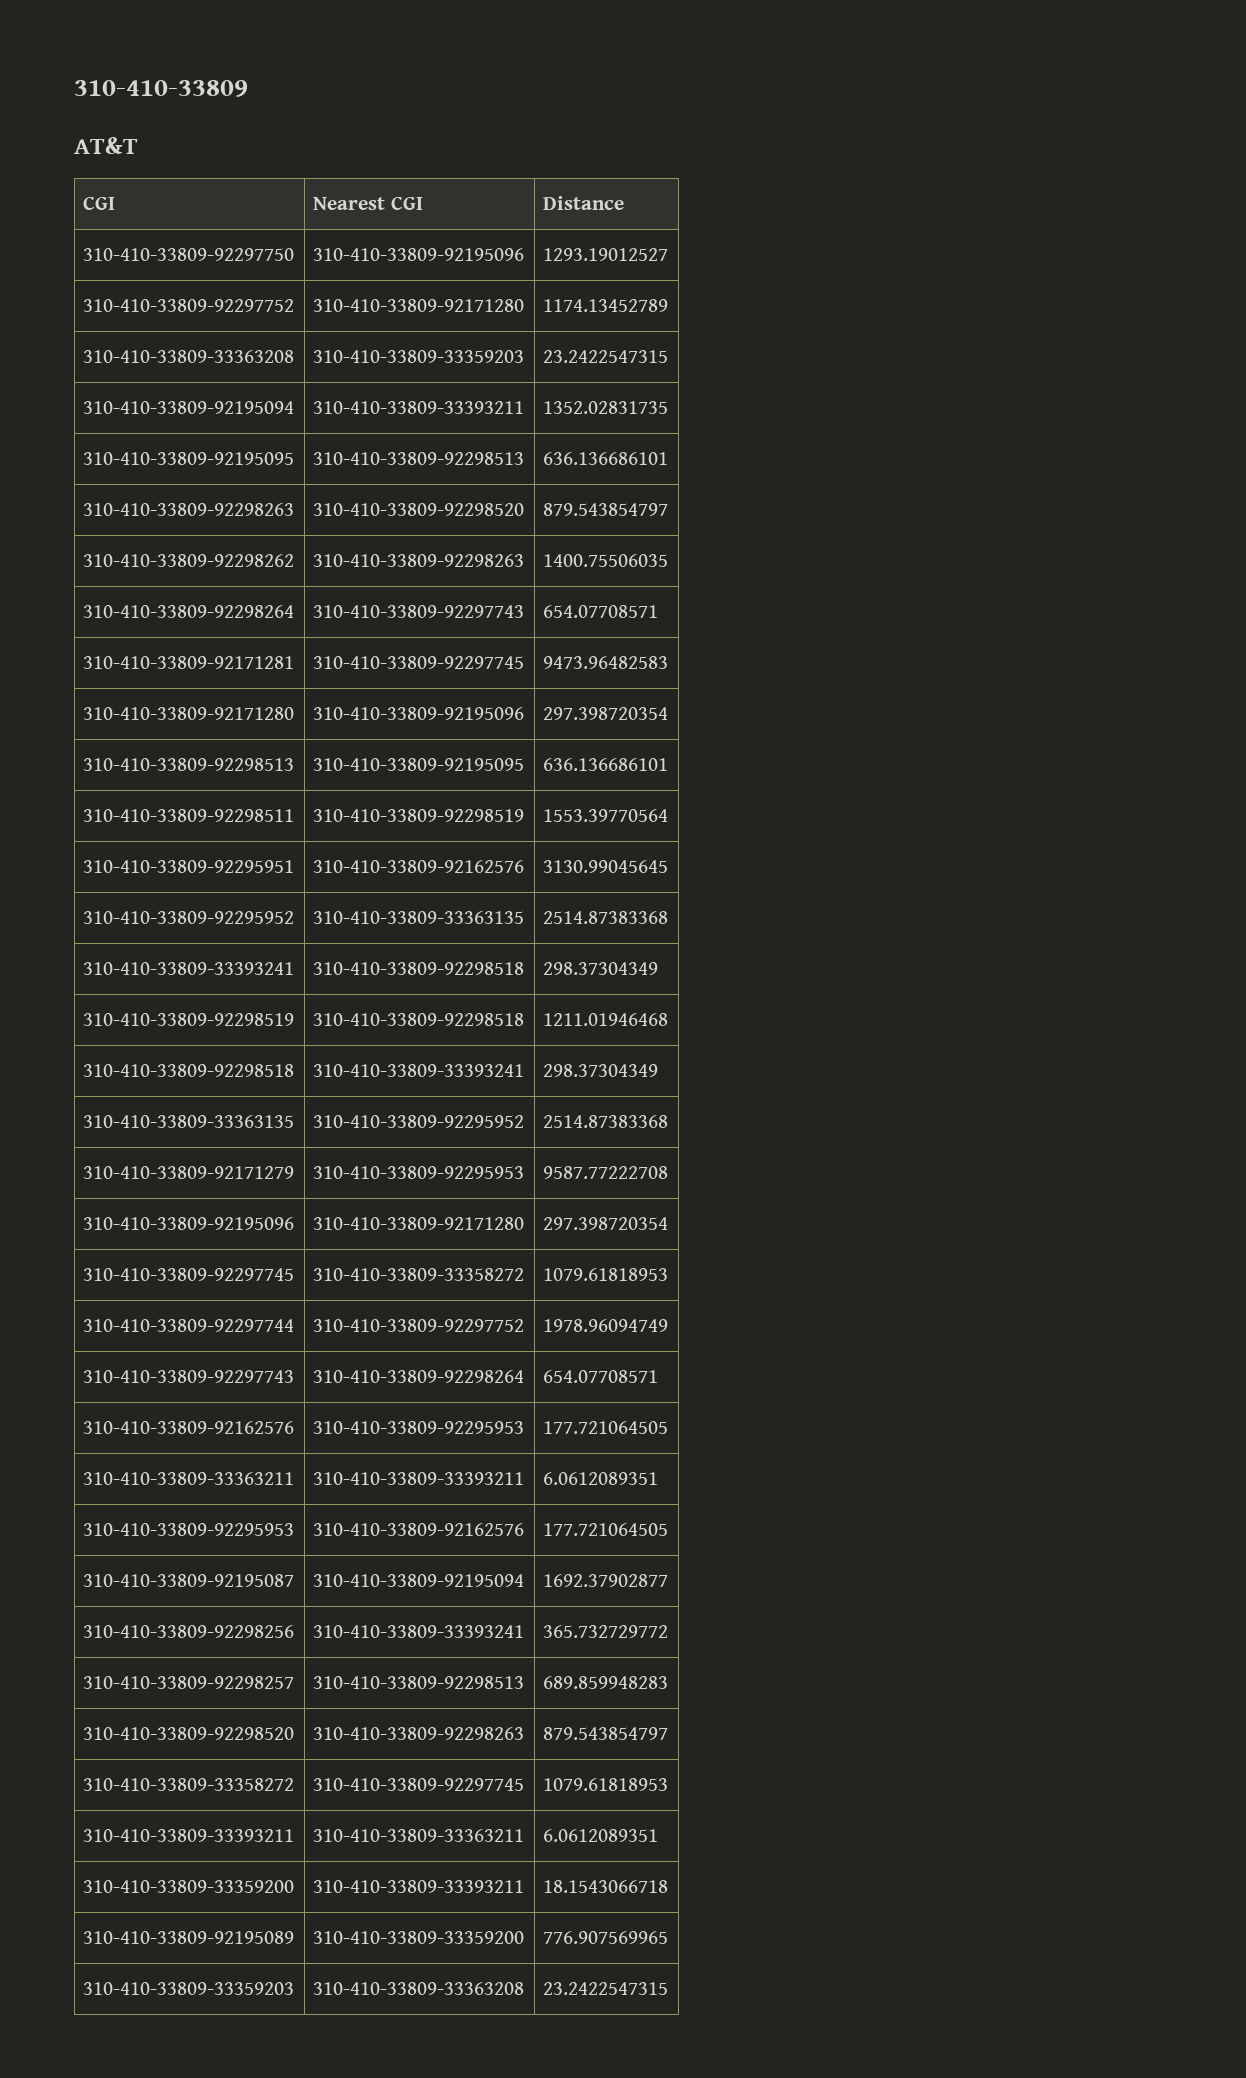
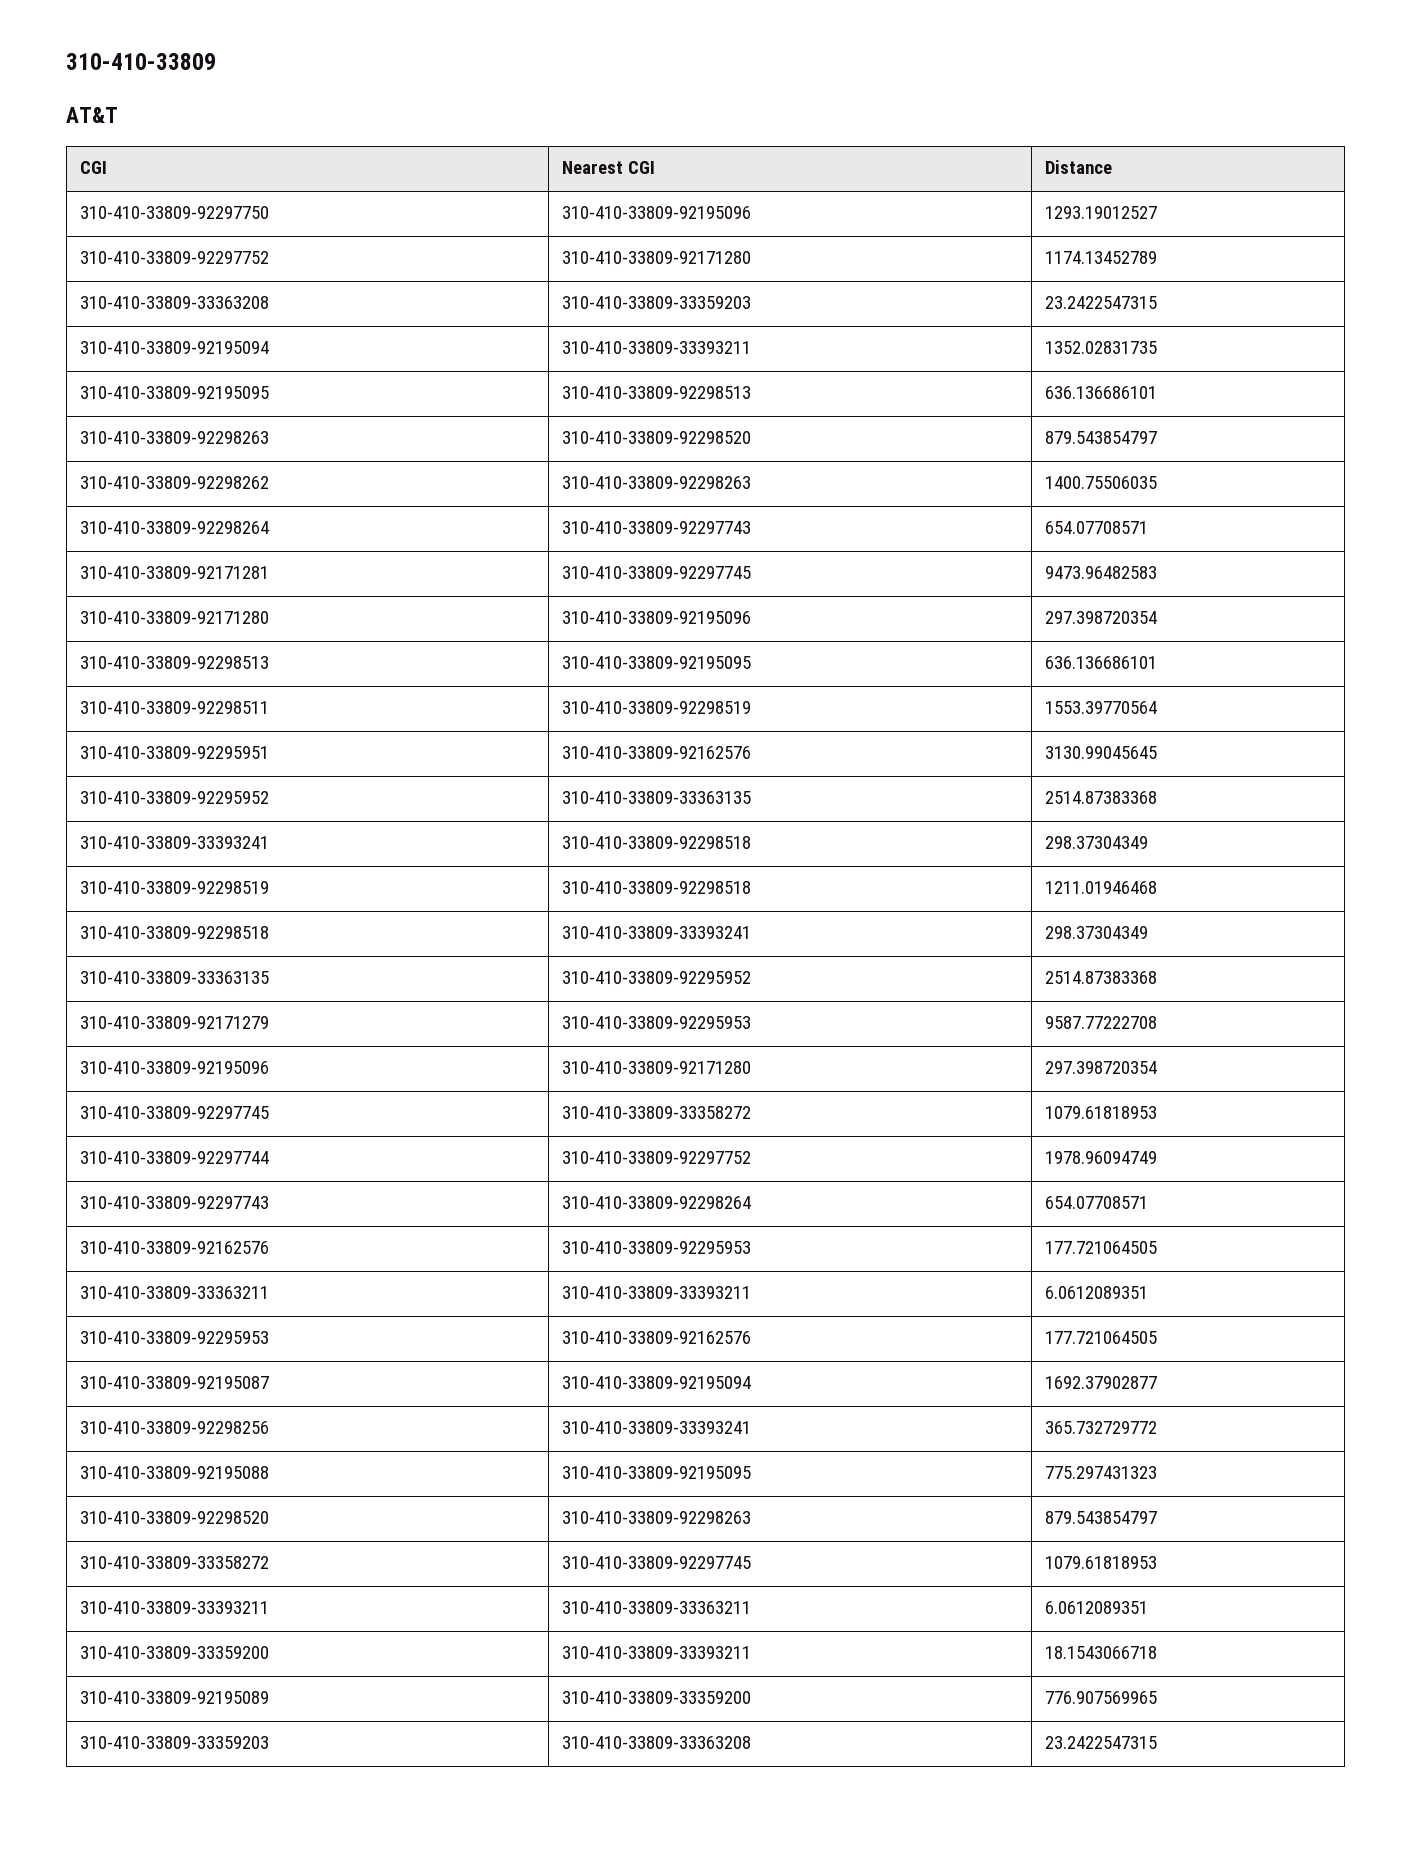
- 310-410-33809-92298257 | 310-410-33809-92298513 | 689.859948283
+ 310-410-33809-92195088 | 310-410-33809-92195095 | 775.297431323

